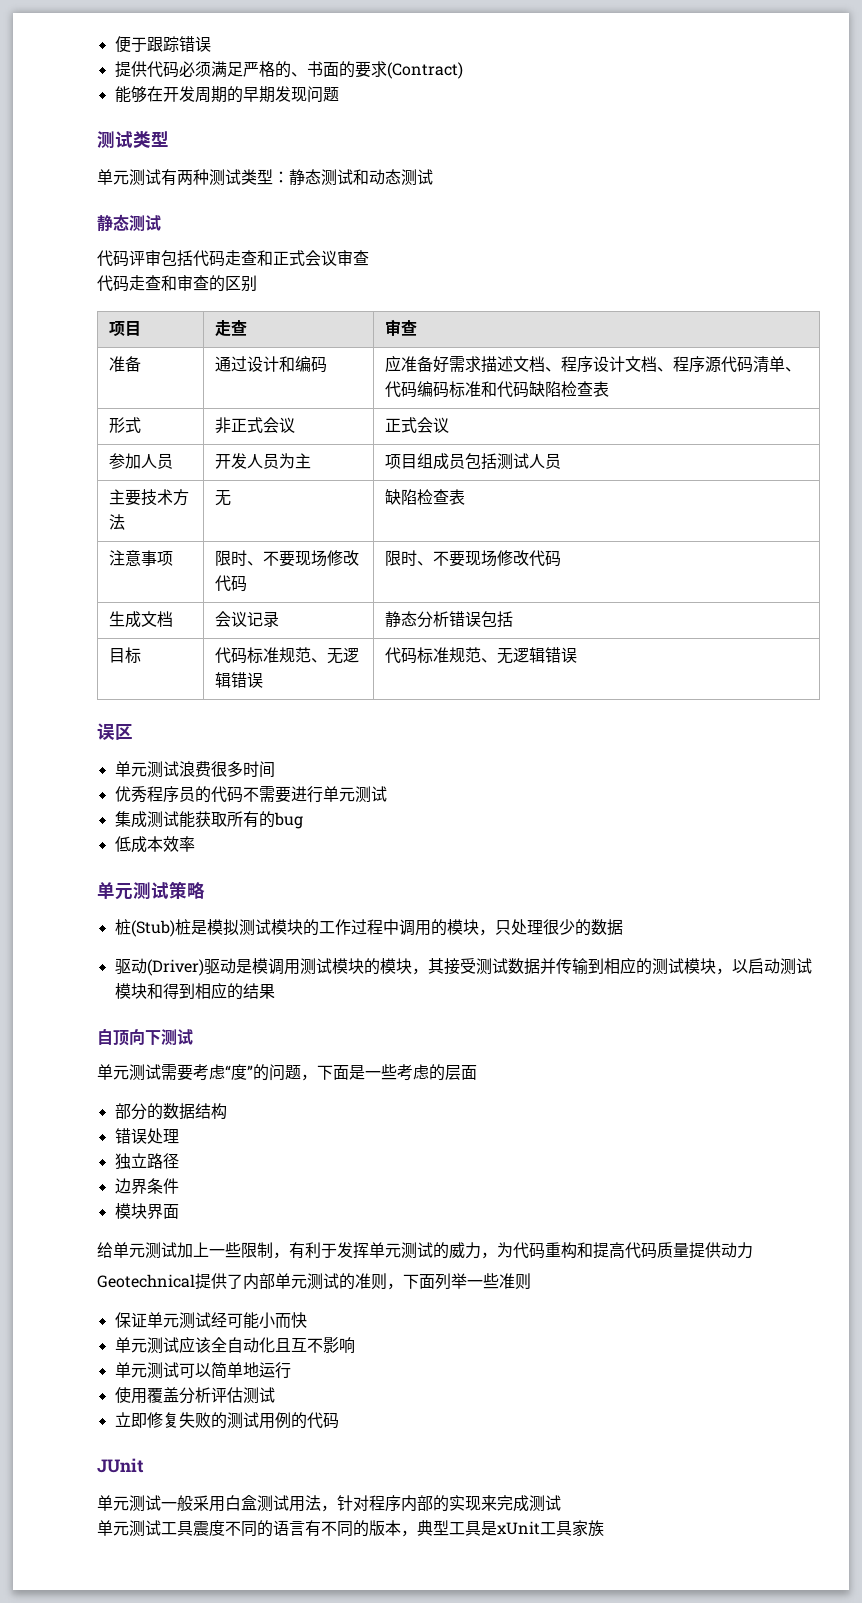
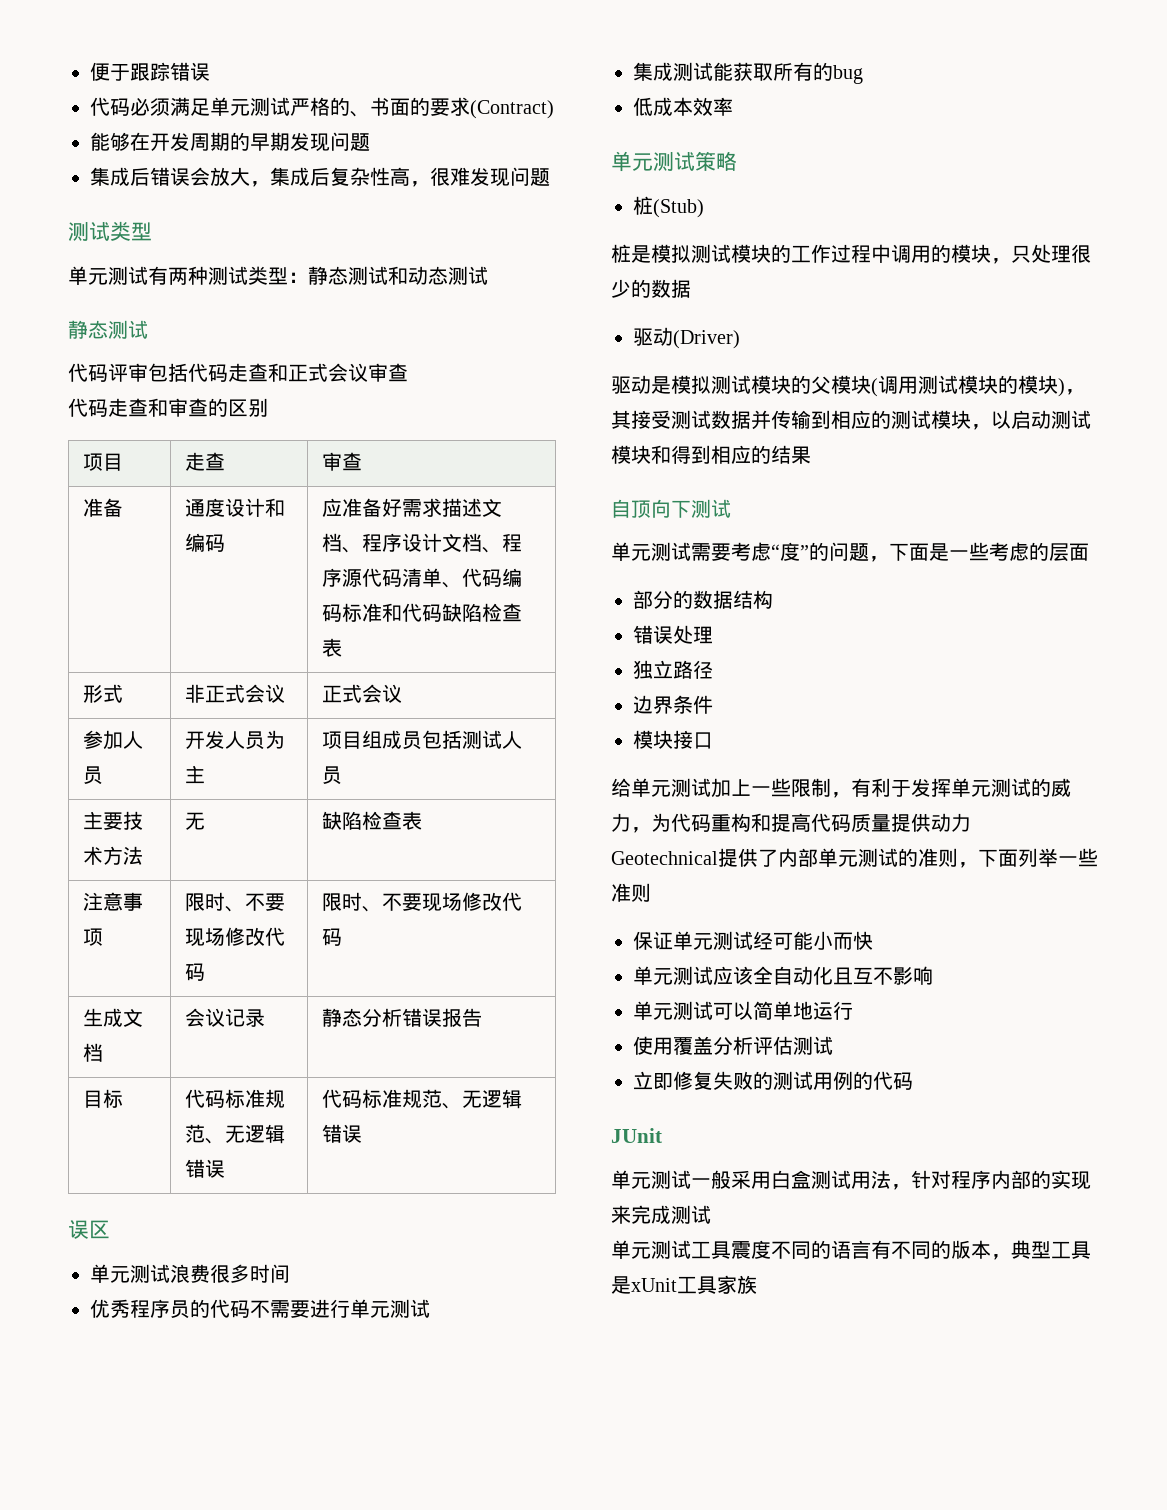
- 提供代码必须满足严格的、书面的要求(Contract)
+ 代码必须满足单元测试严格的、书面的要求(Contract)
+ 集成后错误会放大，集成后复杂性高，很难发现问题
- 准备 | 通过设计和编码 | 应准备好需求描述文档、程序设计文档、程序源代码清单、代码编码标准和代码缺陷检查表
+ 准备 | 通度设计和编码 | 应准备好需求描述文档、程序设计文档、程序源代码清单、代码编码标准和代码缺陷检查表
- 生成文档 | 会议记录 | 静态分析错误包括
+ 生成文档 | 会议记录 | 静态分析错误报告
- 桩(Stub)桩是模拟测试模块的工作过程中调用的模块，只处理很少的数据
+ 桩(Stub)
+ 桩是模拟测试模块的工作过程中调用的模块，只处理很少的数据
- 驱动(Driver)驱动是模调用测试模块的模块，其接受测试数据并传输到相应的测试模块，以启动测试模块和得到相应的结果
+ 驱动(Driver)
+ 驱动是模拟测试模块的父模块(调用测试模块的模块)，其接受测试数据并传输到相应的测试模块，以启动测试模块和得到相应的结果
- 模块界面
+ 模块接口

